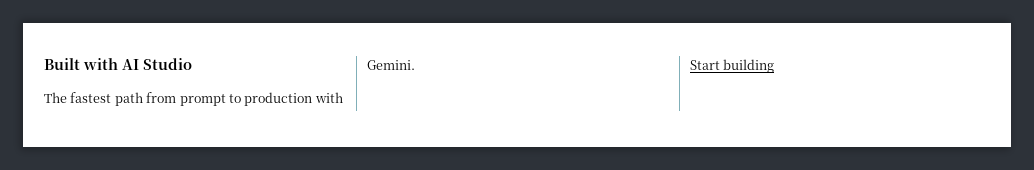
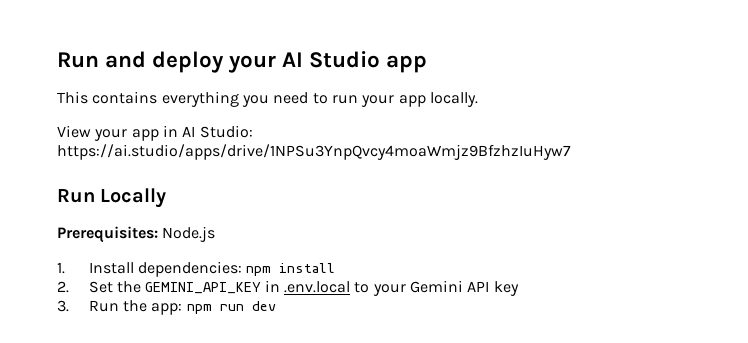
- Built with AI Studio
- The fastest path from prompt to production with Gemini.
- Start building
+ Run and deploy your AI Studio app
+ This contains everything you need to run your app locally.
+ View your app in AI Studio: https://ai.studio/apps/drive/1NPSu3YnpQvcy4moaWmjz9BfzhzIuHyw7
+ Run Locally
+ Prerequisites: Node.js
+ 1. Install dependencies: npm install
+ 2. Set the GEMINI_API_KEY in .env.local to your Gemini API key
+ 3. Run the app: npm run dev

